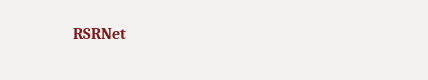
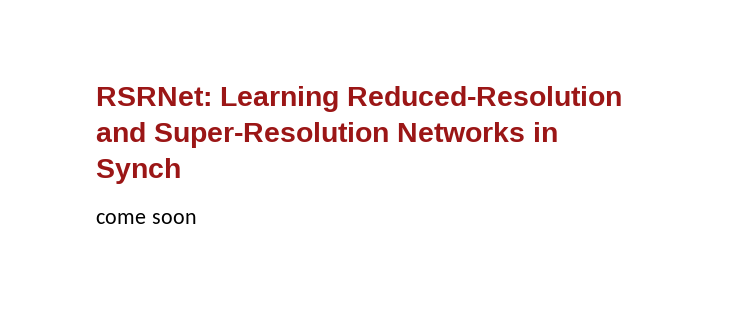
- RSRNet
+ RSRNet: Learning Reduced-Resolution and Super-Resolution Networks in Synch
+ come soon

